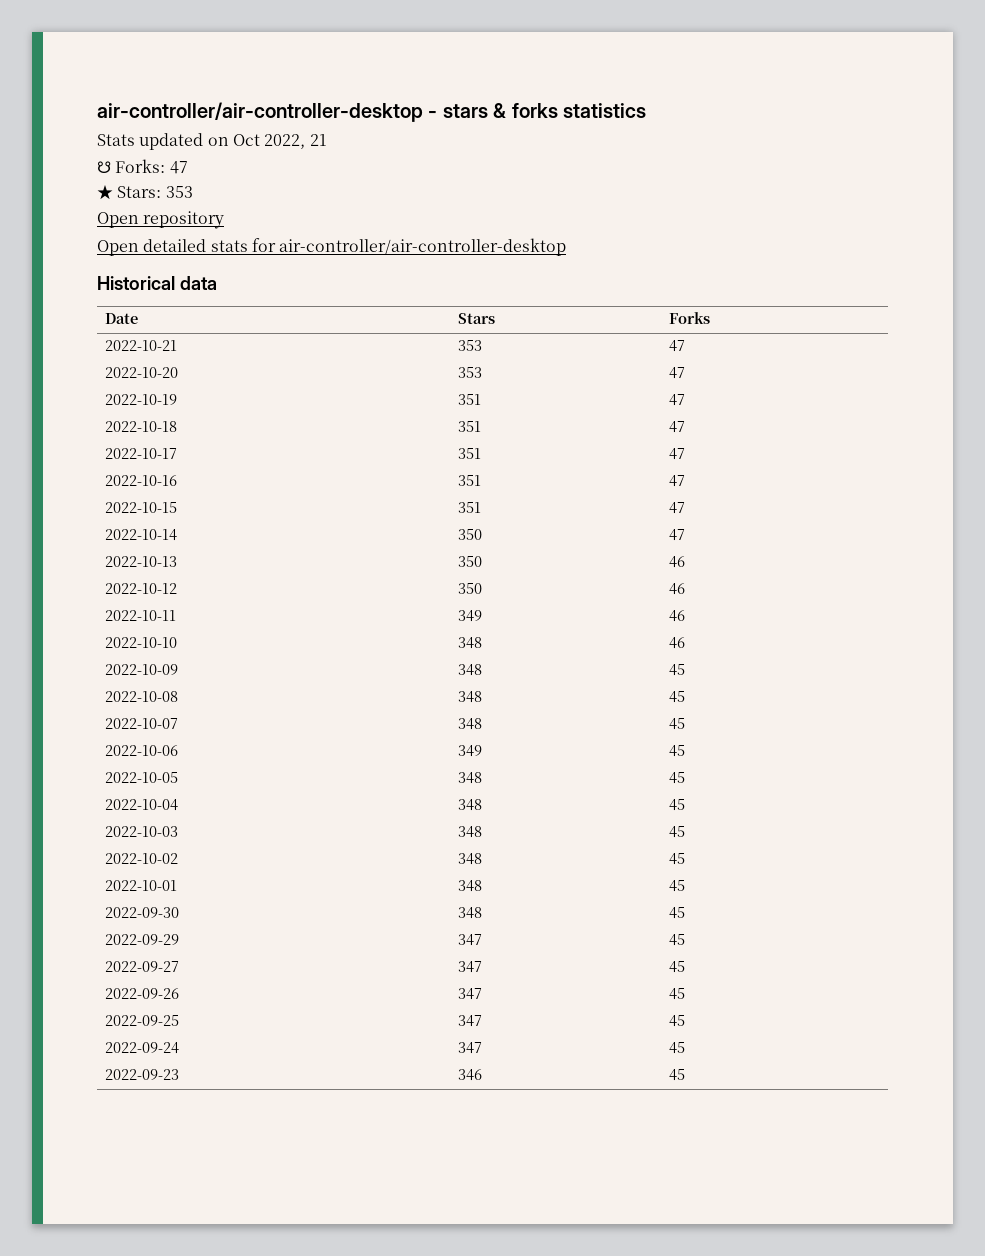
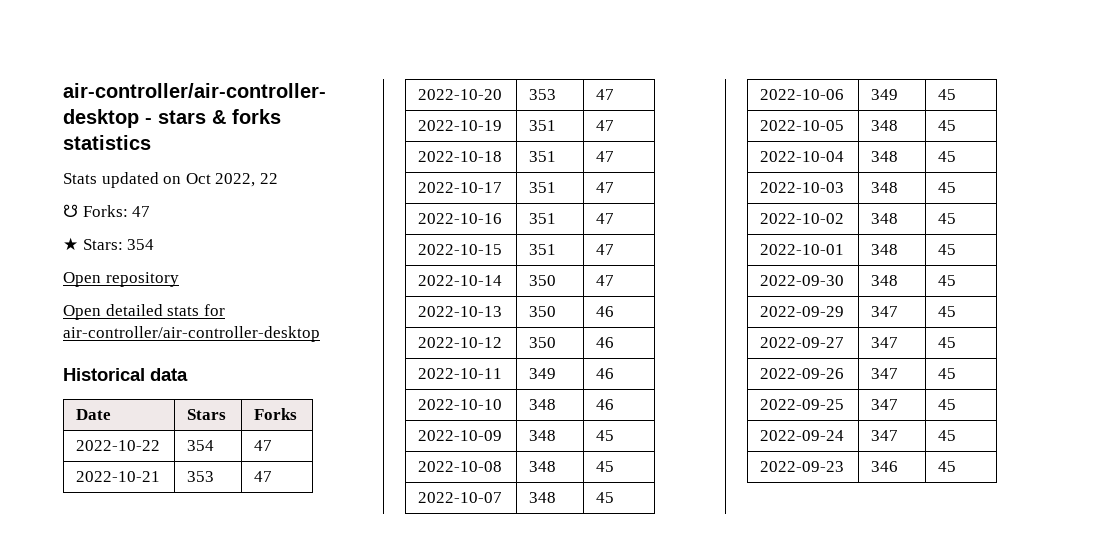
- Stats updated on Oct 2022, 21
+ Stats updated on Oct 2022, 22
- ★ Stars: 353
+ ★ Stars: 354
+ 2022-10-22 | 354 | 47

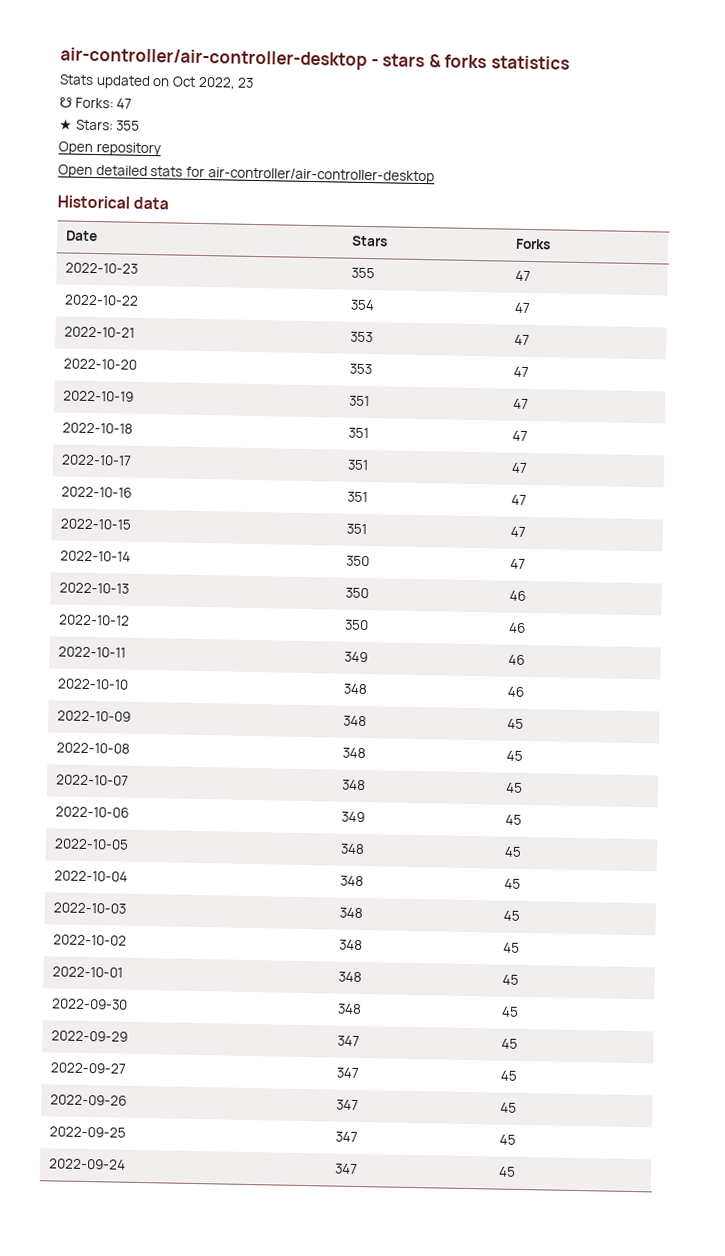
- Stats updated on Oct 2022, 22
+ Stats updated on Oct 2022, 23
- ★ Stars: 354
+ ★ Stars: 355
+ 2022-10-23 | 355 | 47
- 2022-09-23 | 346 | 45

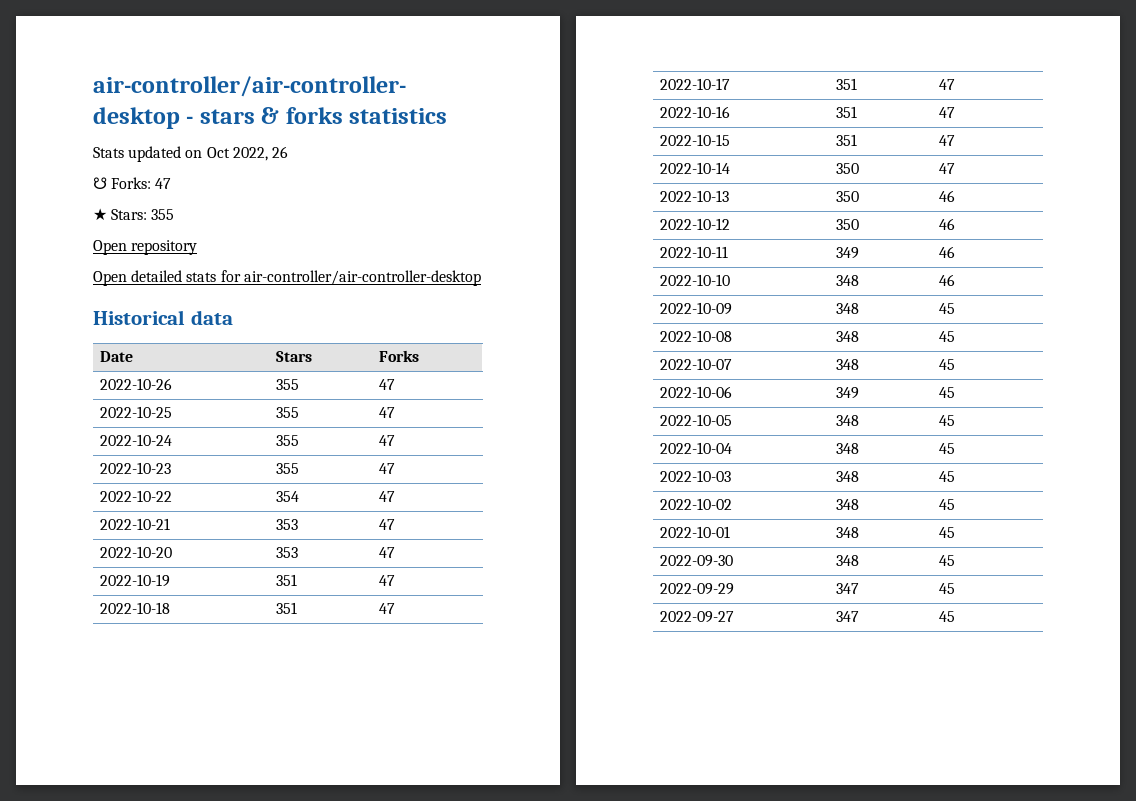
- Stats updated on Oct 2022, 23
+ Stats updated on Oct 2022, 26
+ 2022-10-26 | 355 | 47
+ 2022-10-25 | 355 | 47
+ 2022-10-24 | 355 | 47
- 2022-09-26 | 347 | 45
- 2022-09-25 | 347 | 45
- 2022-09-24 | 347 | 45

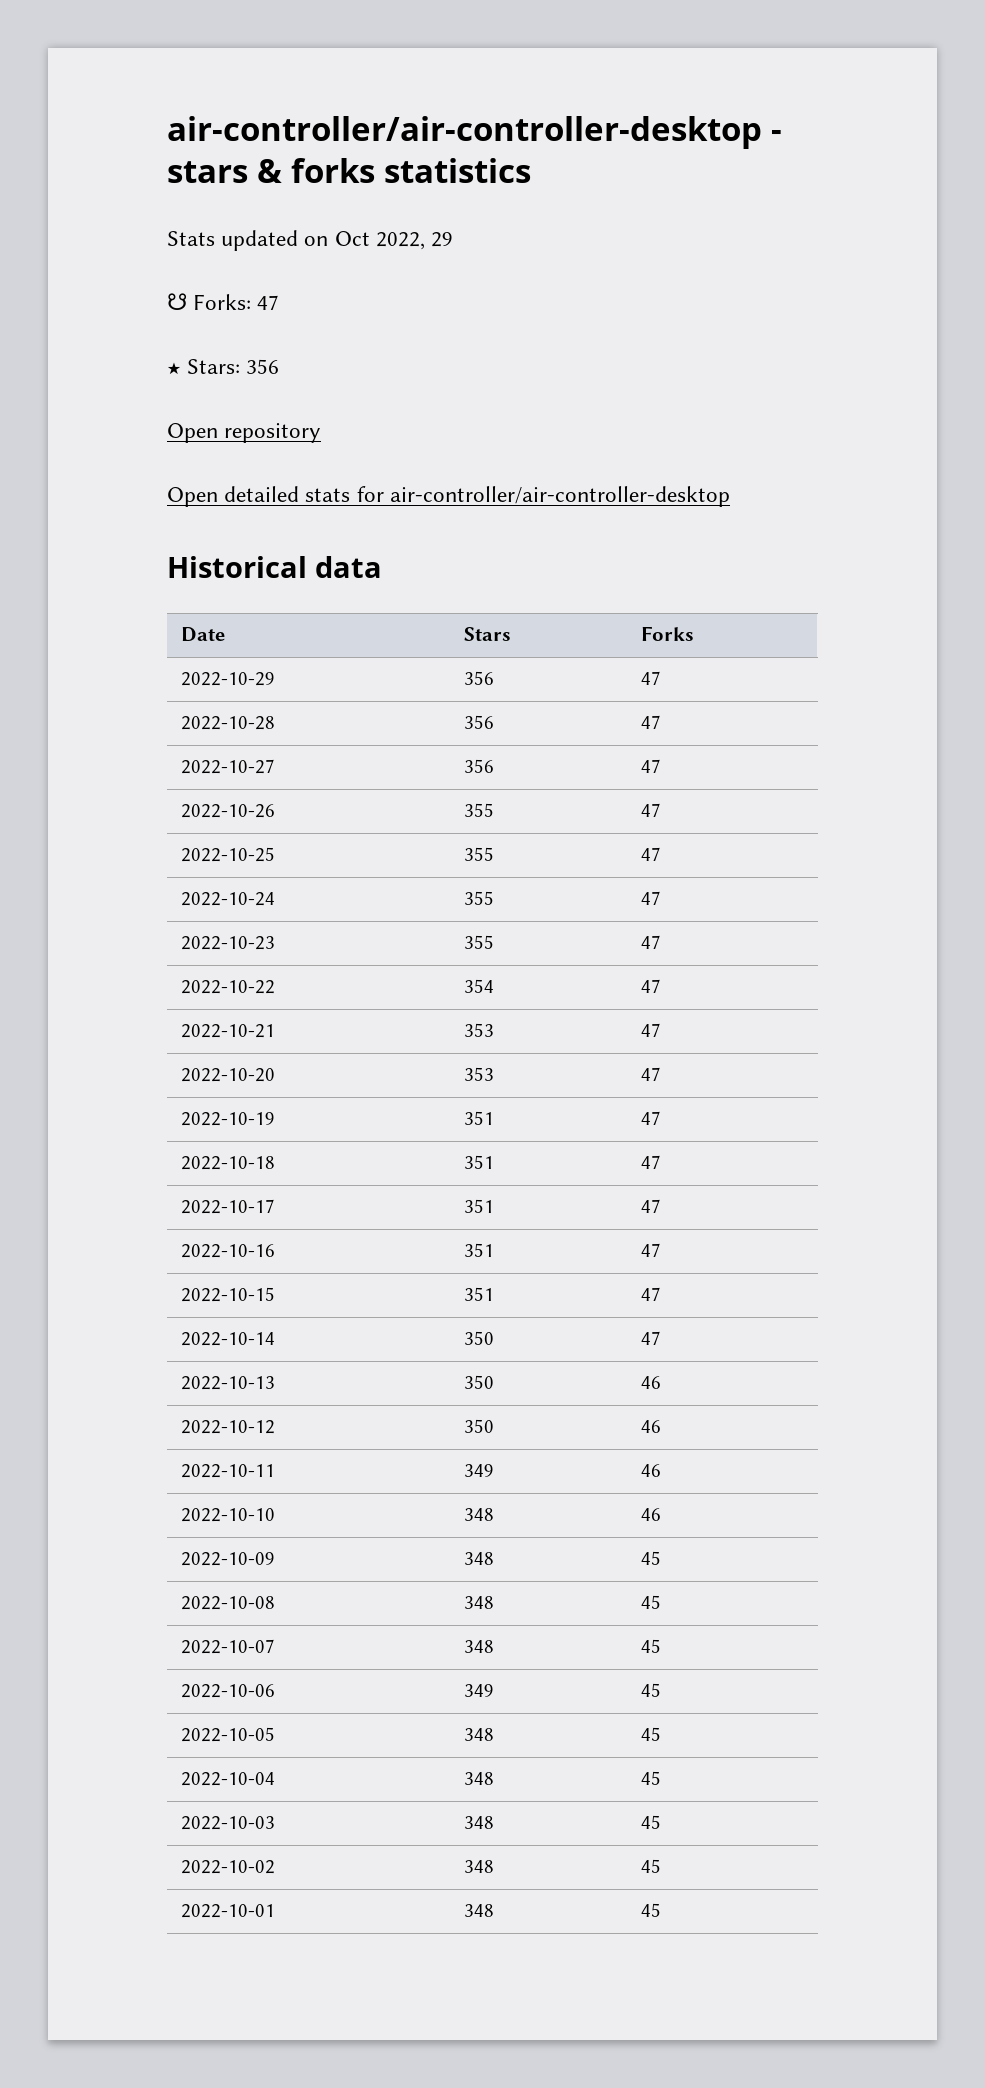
- Stats updated on Oct 2022, 26
+ Stats updated on Oct 2022, 29
- ★ Stars: 355
+ ★ Stars: 356
+ 2022-10-29 | 356 | 47
+ 2022-10-28 | 356 | 47
+ 2022-10-27 | 356 | 47
- 2022-09-30 | 348 | 45
- 2022-09-29 | 347 | 45
- 2022-09-27 | 347 | 45

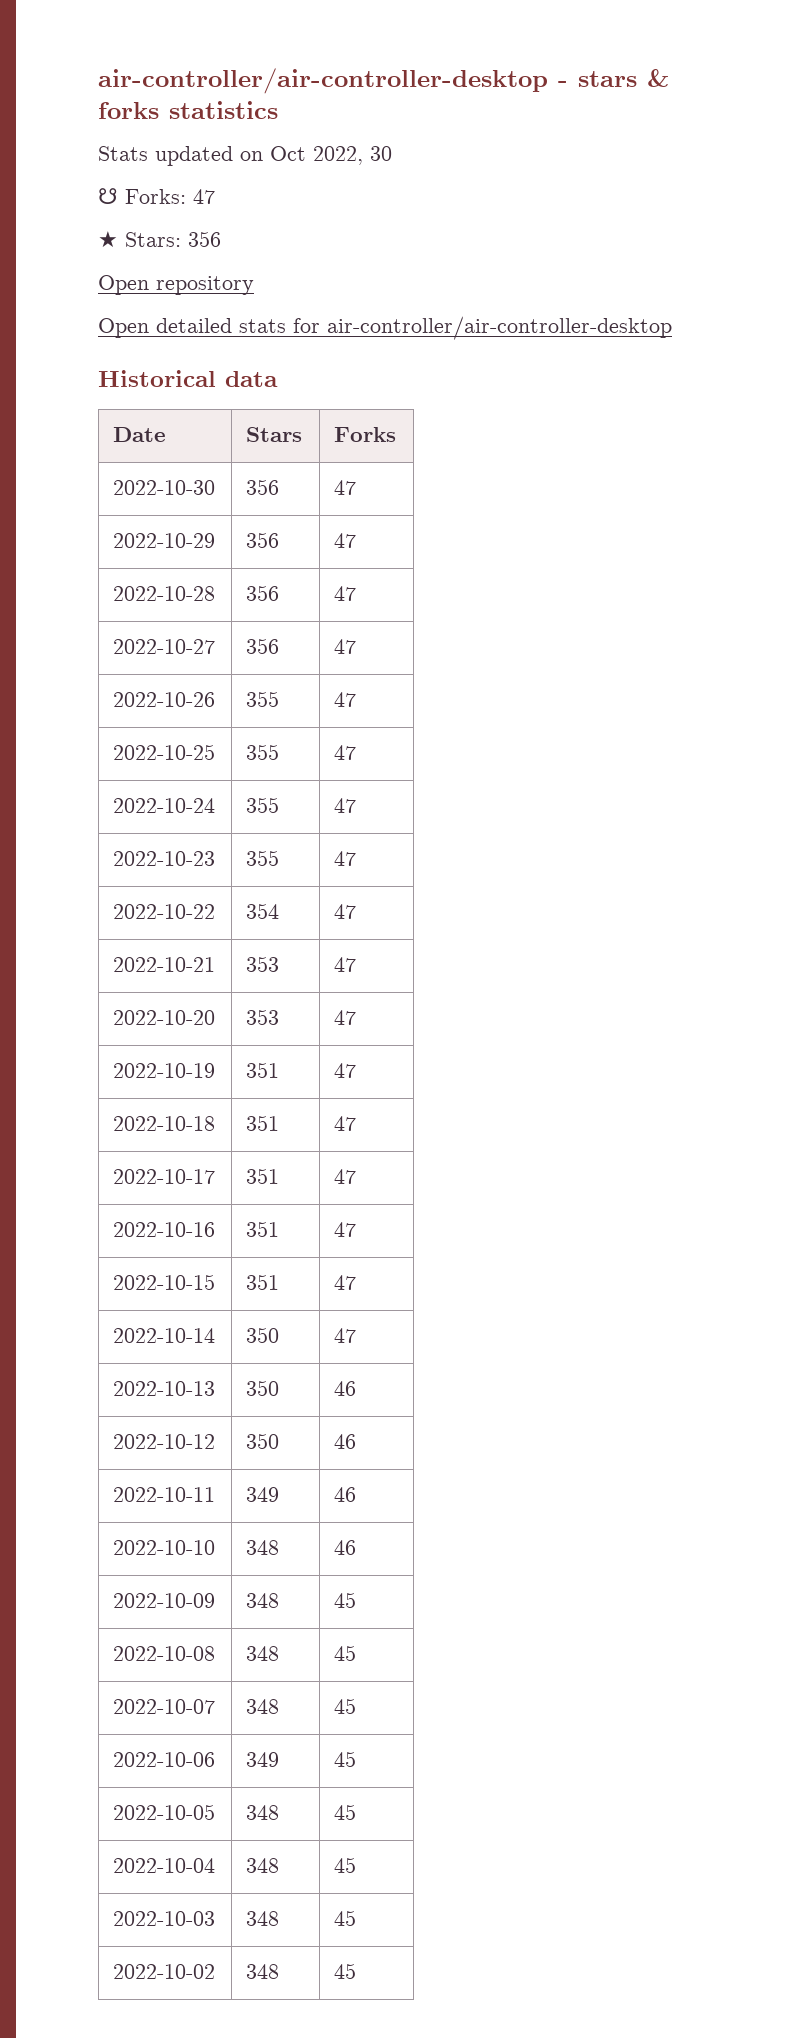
- Stats updated on Oct 2022, 29
+ Stats updated on Oct 2022, 30
+ 2022-10-30 | 356 | 47
- 2022-10-01 | 348 | 45

